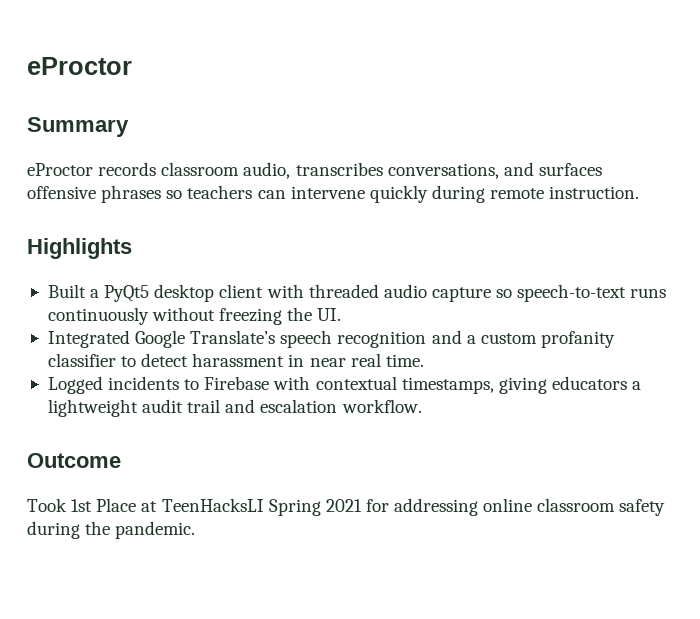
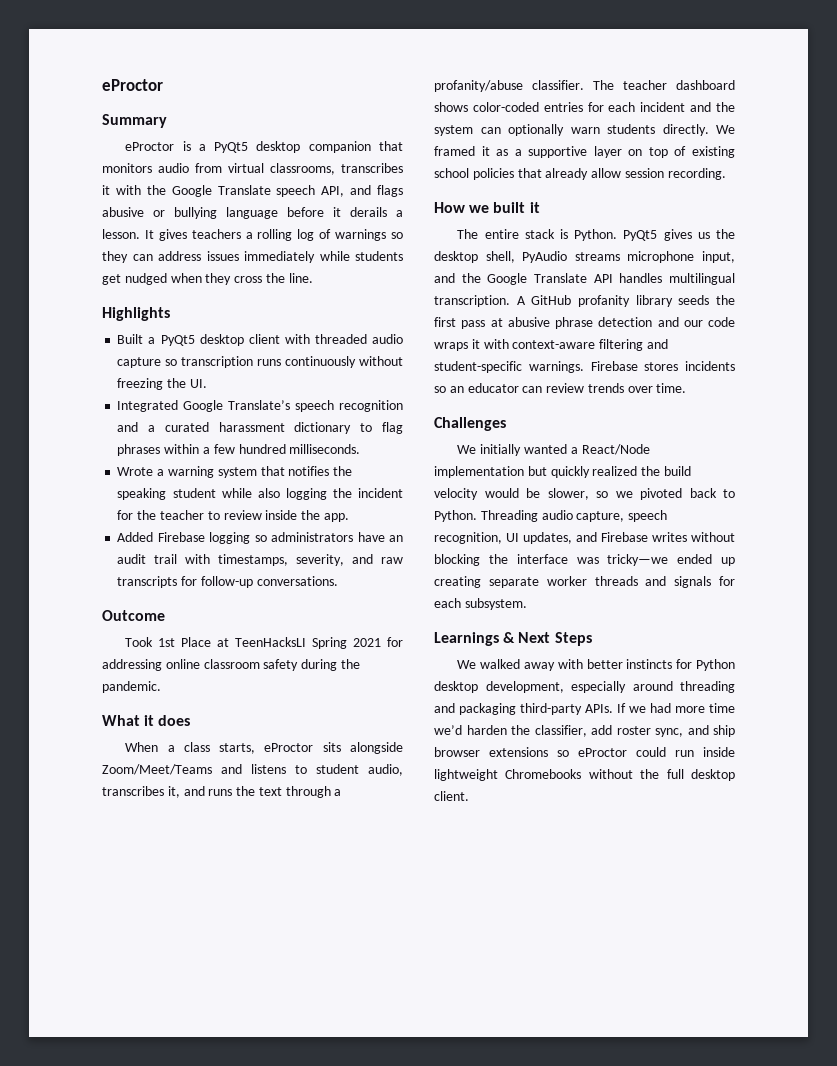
- eProctor records classroom audio, transcribes conversations, and surfaces offensive phrases so teachers can intervene quickly during remote instruction.
+ eProctor is a PyQt5 desktop companion that monitors audio from virtual classrooms, transcribes it with the Google Translate speech API, and flags abusive or bullying language before it derails a lesson. It gives teachers a rolling log of warnings so they can address issues immediately while students get nudged when they cross the line.
- Built a PyQt5 desktop client with threaded audio capture so speech-to-text runs continuously without freezing the UI.
+ Built a PyQt5 desktop client with threaded audio capture so transcription runs continuously without freezing the UI.
- Integrated Google Translate’s speech recognition and a custom profanity classifier to detect harassment in near real time.
- Logged incidents to Firebase with contextual timestamps, giving educators a lightweight audit trail and escalation workflow.
+ Integrated Google Translate’s speech recognition and a curated harassment dictionary to flag phrases within a few hundred milliseconds.
+ Wrote a warning system that notifies the speaking student while also logging the incident for the teacher to review inside the app.
+ Added Firebase logging so administrators have an audit trail with timestamps, severity, and raw transcripts for follow-up conversations.
+ What it does
+ When a class starts, eProctor sits alongside Zoom/Meet/Teams and listens to student audio, transcribes it, and runs the text through a profanity/abuse classifier. The teacher dashboard shows color-coded entries for each incident and the system can optionally warn students directly. We framed it as a supportive layer on top of existing school policies that already allow session recording.
+ How we built it
+ The entire stack is Python. PyQt5 gives us the desktop shell, PyAudio streams microphone input, and the Google Translate API handles multilingual transcription. A GitHub profanity library seeds the first pass at abusive phrase detection and our code wraps it with context-aware filtering and student-specific warnings. Firebase stores incidents so an educator can review trends over time.
+ Challenges
+ We initially wanted a React/Node implementation but quickly realized the build velocity would be slower, so we pivoted back to Python. Threading audio capture, speech recognition, UI updates, and Firebase writes without blocking the interface was tricky—we ended up creating separate worker threads and signals for each subsystem.
+ Learnings & Next Steps
+ We walked away with better instincts for Python desktop development, especially around threading and packaging third-party APIs. If we had more time we’d harden the classifier, add roster sync, and ship browser extensions so eProctor could run inside lightweight Chromebooks without the full desktop client.

